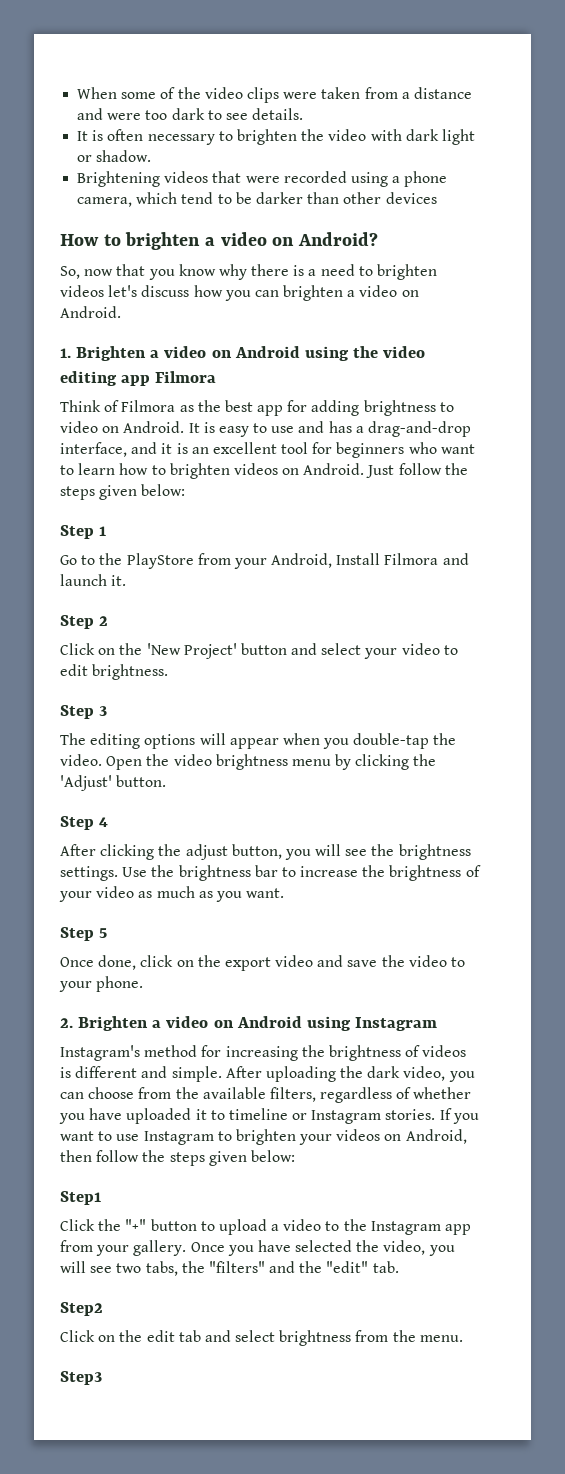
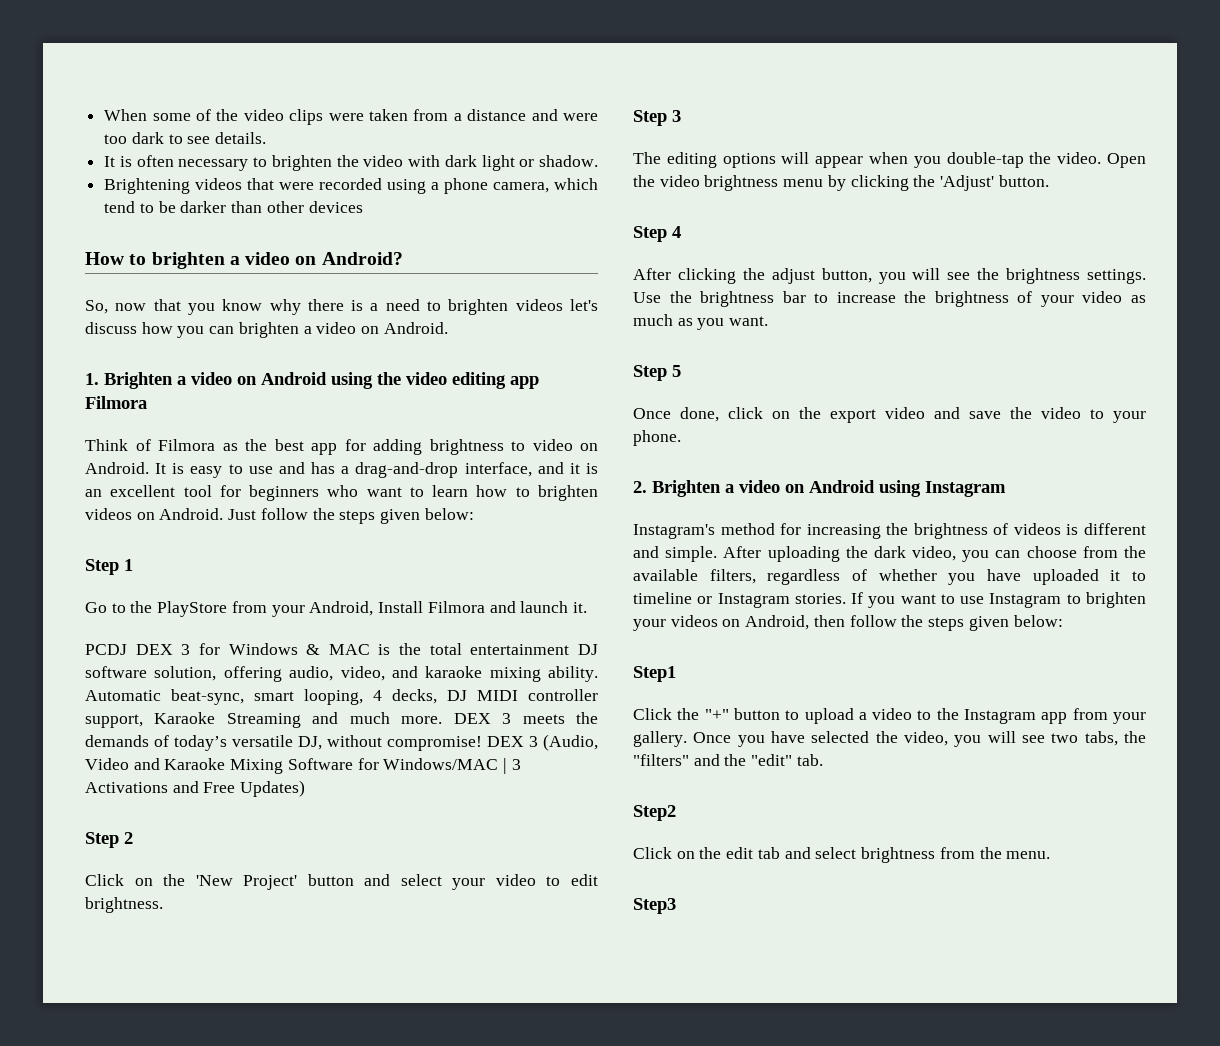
+ PCDJ DEX 3 for Windows & MAC is the total entertainment DJ software solution, offering audio, video, and karaoke mixing ability. Automatic beat-sync, smart looping, 4 decks, DJ MIDI controller support, Karaoke Streaming and much more. DEX 3 meets the demands of today’s versatile DJ, without compromise! DEX 3 (Audio, Video and Karaoke Mixing Software for Windows/MAC | 3 Activations and Free Updates)

